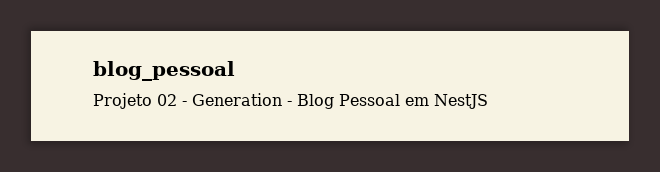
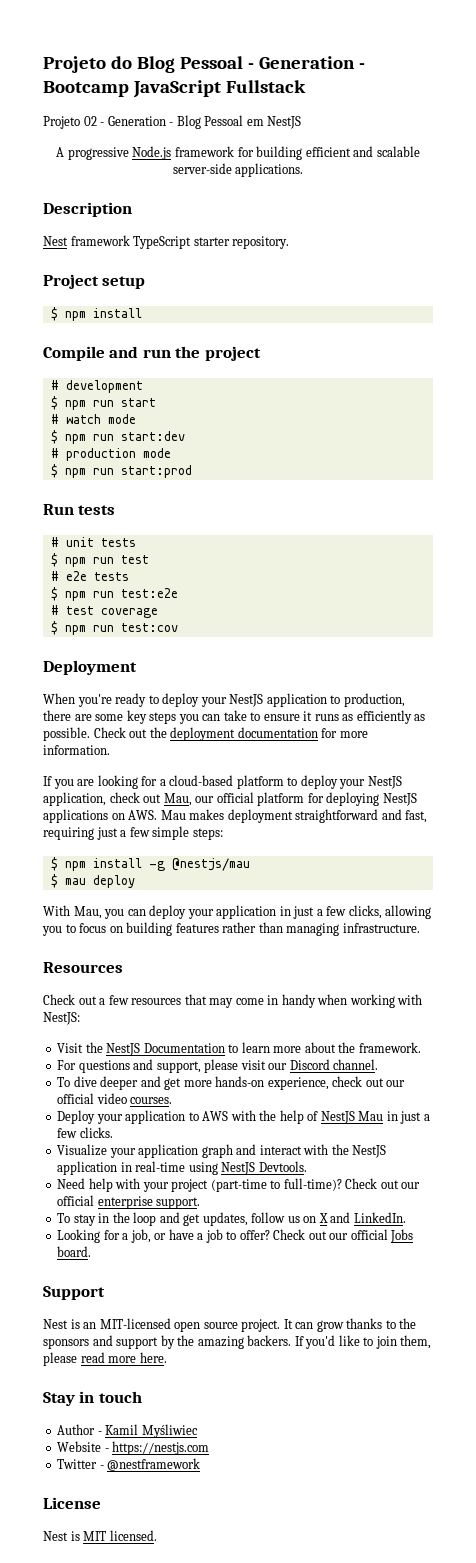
- blog_pessoal
+ Projeto do Blog Pessoal - Generation - Bootcamp JavaScript Fullstack
+ A progressive Node.js framework for building efficient and scalable server-side applications.
+ Description
+ Nest framework TypeScript starter repository.
+ Project setup
+ $ npm install
+ Compile and run the project
+ # development
+ $ npm run start
+ # watch mode
+ $ npm run start:dev
+ # production mode
+ $ npm run start:prod
+ Run tests
+ # unit tests
+ $ npm run test
+ # e2e tests
+ $ npm run test:e2e
+ # test coverage
+ $ npm run test:cov
+ Deployment
+ When you're ready to deploy your NestJS application to production, there are some key steps you can take to ensure it runs as efficiently as possible. Check out the deployment documentation for more information.
+ If you are looking for a cloud-based platform to deploy your NestJS application, check out Mau, our official platform for deploying NestJS applications on AWS. Mau makes deployment straightforward and fast, requiring just a few simple steps:
+ $ npm install -g @nestjs/mau
+ $ mau deploy
+ With Mau, you can deploy your application in just a few clicks, allowing you to focus on building features rather than managing infrastructure.
+ Resources
+ Check out a few resources that may come in handy when working with NestJS:
+ Visit the NestJS Documentation to learn more about the framework.
+ For questions and support, please visit our Discord channel.
+ To dive deeper and get more hands-on experience, check out our official video courses.
+ Deploy your application to AWS with the help of NestJS Mau in just a few clicks.
+ Visualize your application graph and interact with the NestJS application in real-time using NestJS Devtools.
+ Need help with your project (part-time to full-time)? Check out our official enterprise support.
+ To stay in the loop and get updates, follow us on X and LinkedIn.
+ Looking for a job, or have a job to offer? Check out our official Jobs board.
+ Support
+ Nest is an MIT-licensed open source project. It can grow thanks to the sponsors and support by the amazing backers. If you'd like to join them, please read more here.
+ Stay in touch
+ Author - Kamil Myśliwiec
+ Website - https://nestjs.com
+ Twitter - @nestframework
+ License
+ Nest is MIT licensed.

